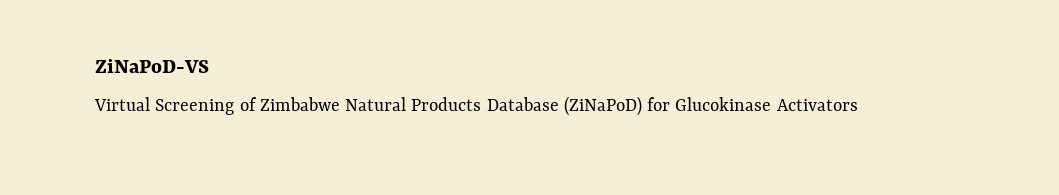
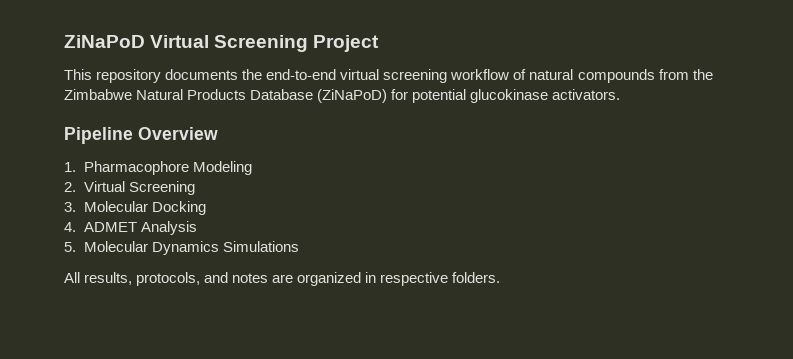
- ZiNaPoD-VS
- Virtual Screening of Zimbabwe Natural Products Database (ZiNaPoD) for Glucokinase Activators
+ ZiNaPoD Virtual Screening Project
+ This repository documents the end-to-end virtual screening workflow of natural compounds from the Zimbabwe Natural Products Database (ZiNaPoD) for potential glucokinase activators.
+ Pipeline Overview
+ 1. Pharmacophore Modeling
+ 2. Virtual Screening
+ 3. Molecular Docking
+ 4. ADMET Analysis
+ 5. Molecular Dynamics Simulations
+ All results, protocols, and notes are organized in respective folders.

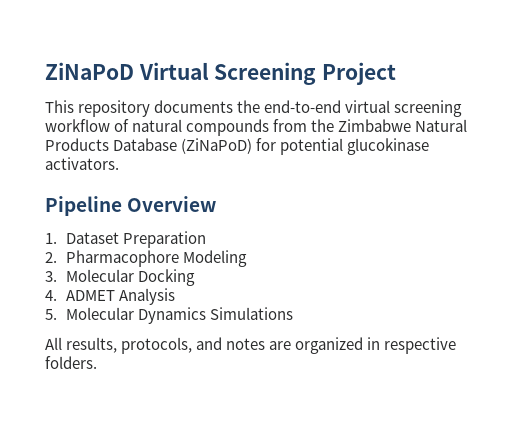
- 1. Pharmacophore Modeling
+ 1. Dataset Preparation
+ 2. Pharmacophore Modeling
- 2. Virtual Screening

